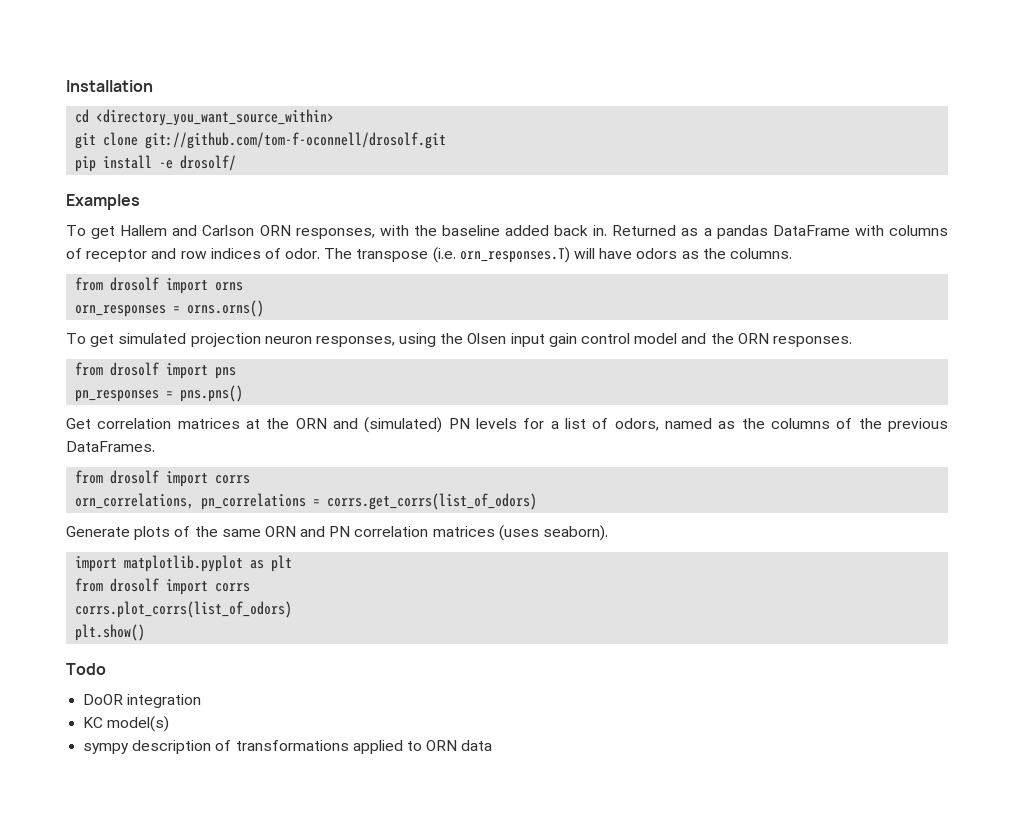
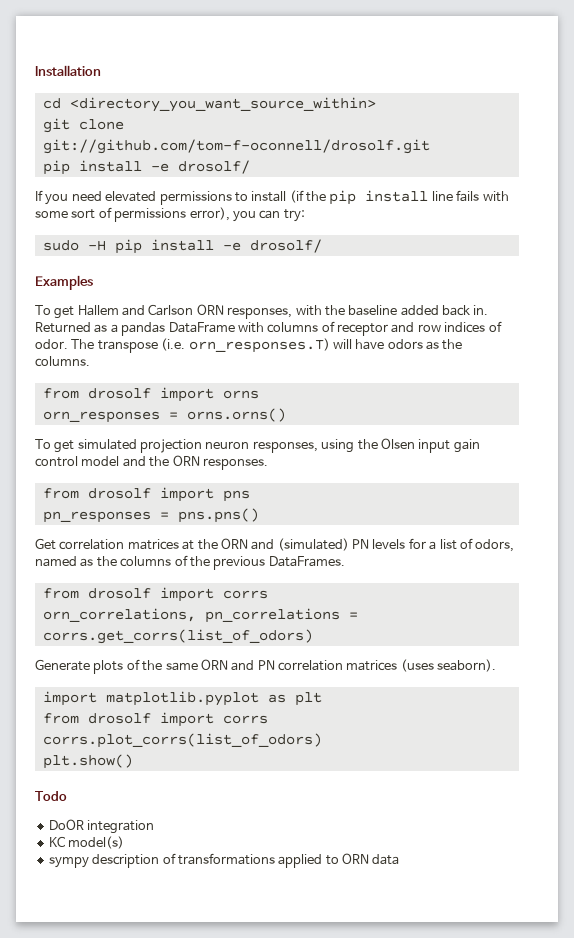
+ If you need elevated permissions to install (if the pip install line fails with some sort of permissions error), you can try:
+ sudo -H pip install -e drosolf/

